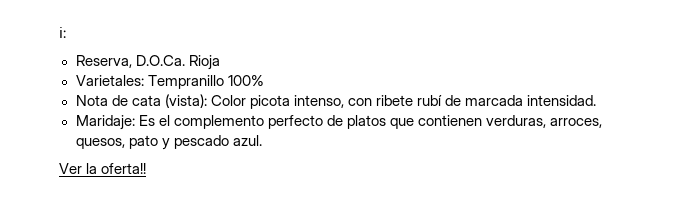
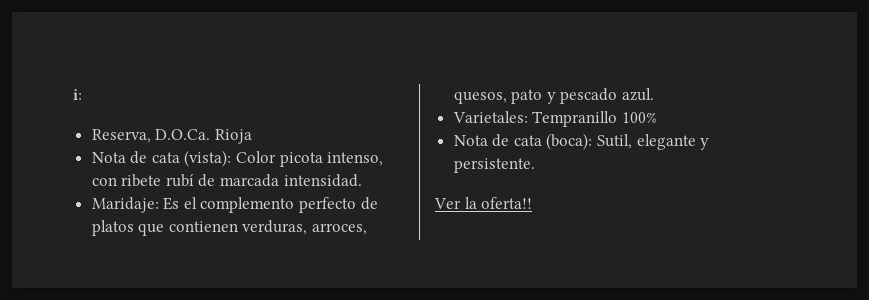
- Varietales: Tempranillo 100%
+ Varietales: Tempranillo 100%
+ Nota de cata (boca): Sutil, elegante y persistente.

